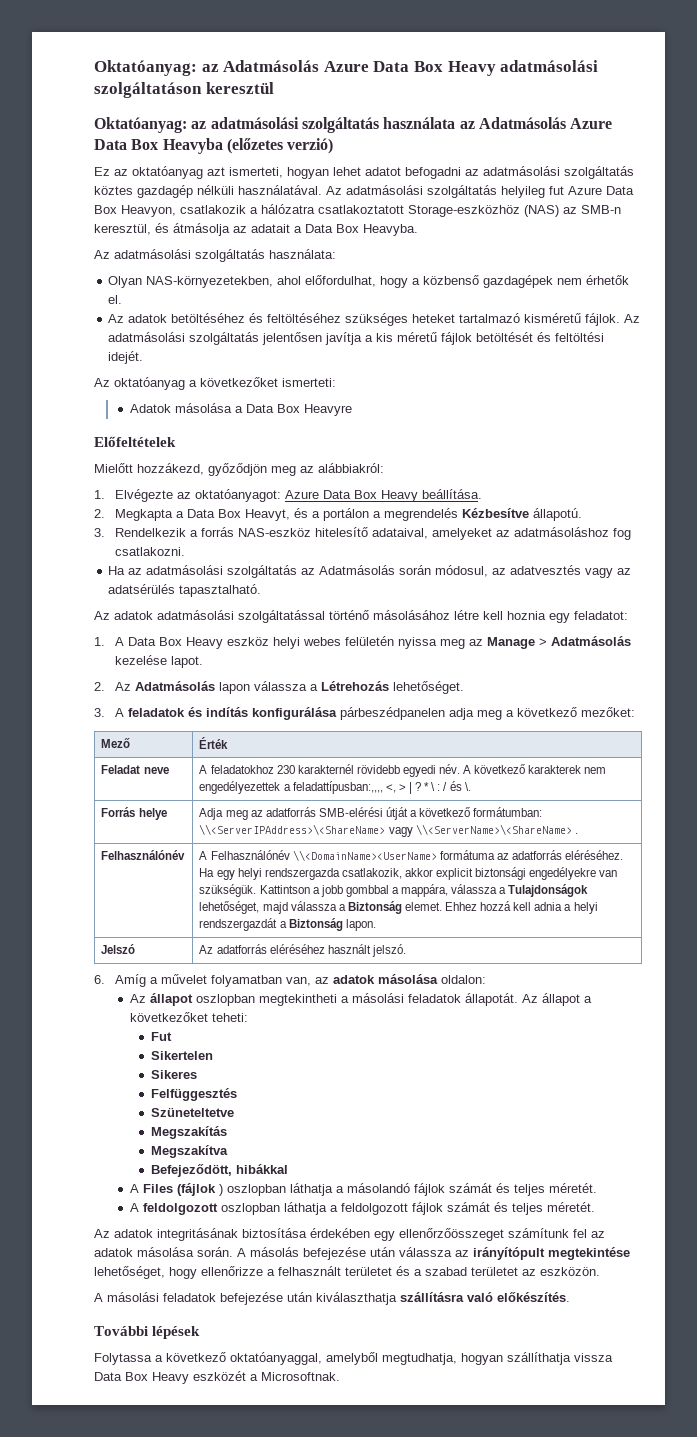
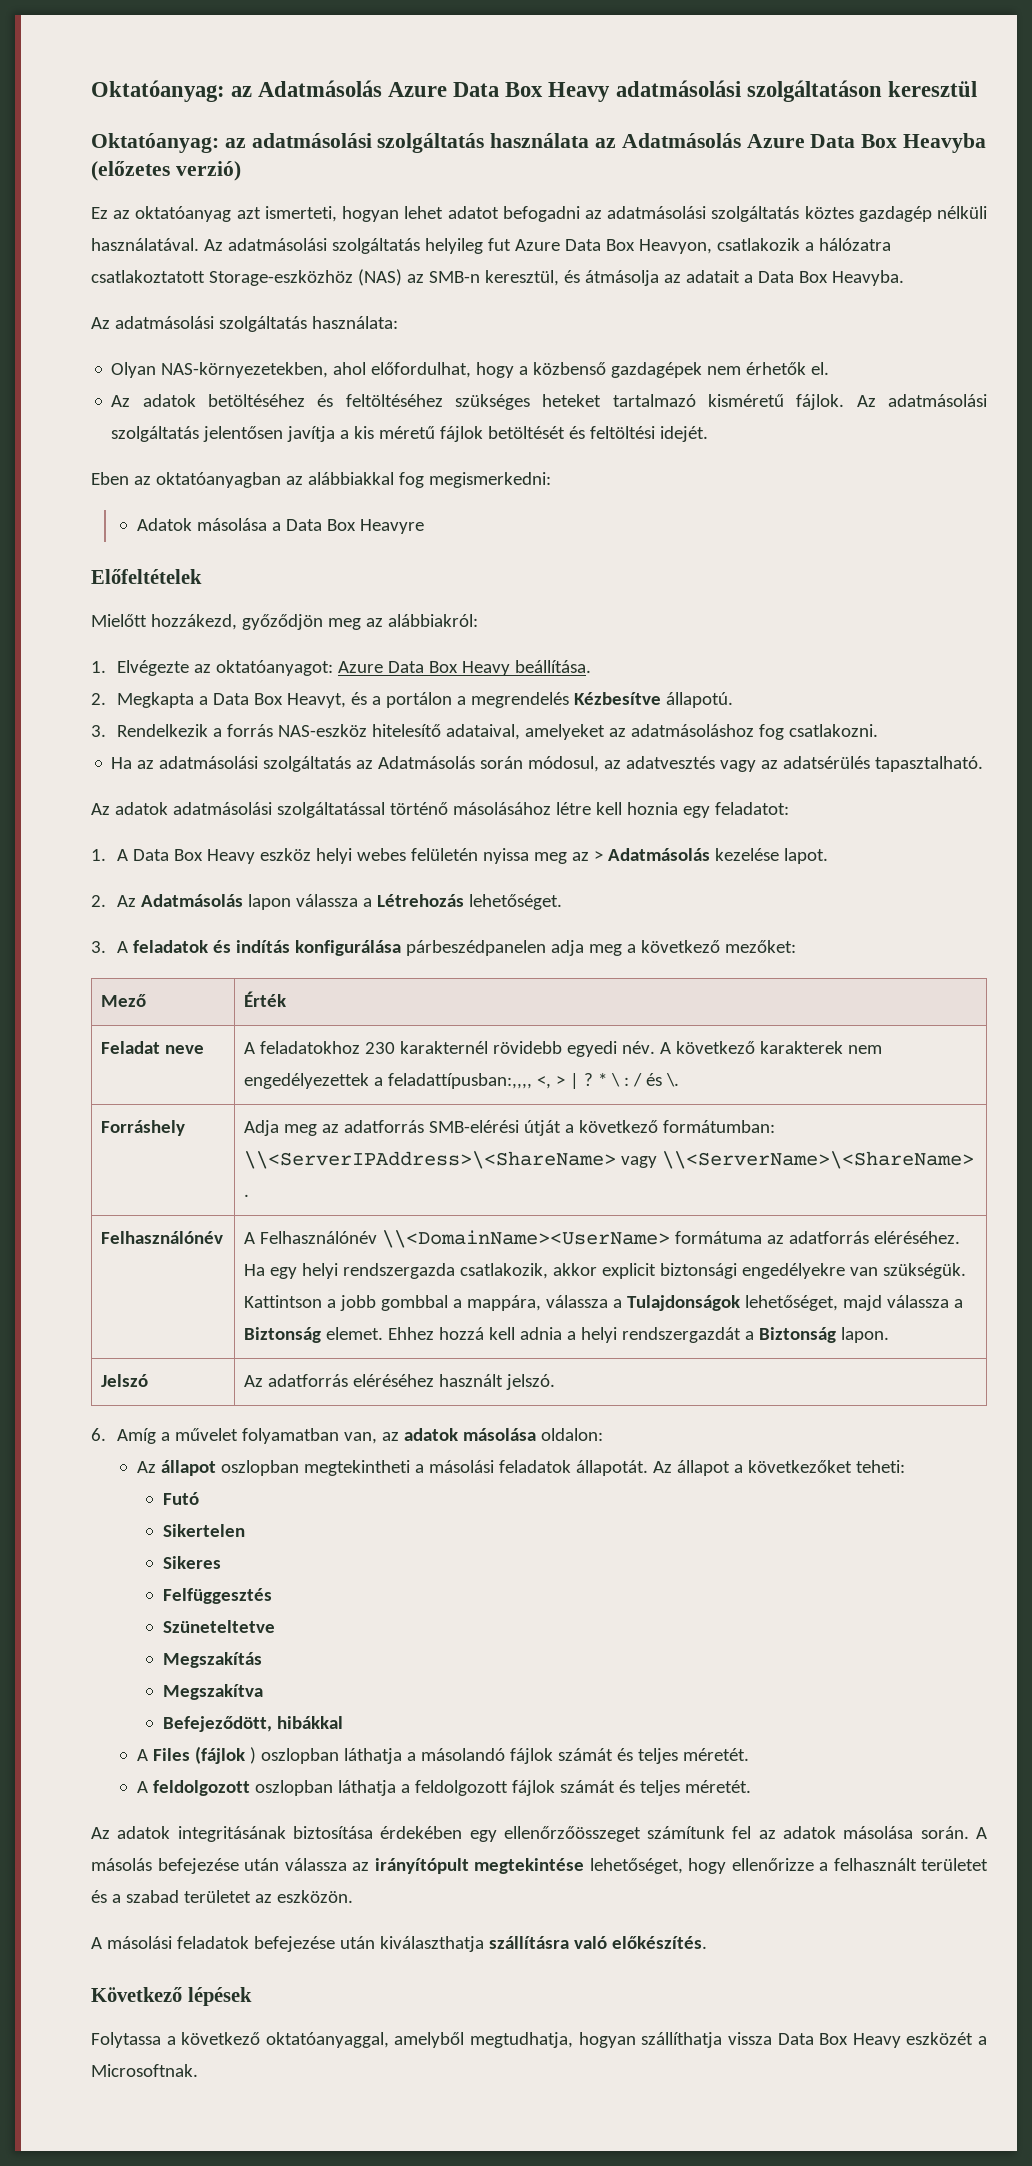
- Az oktatóanyag a következőket ismerteti:
+ Eben az oktatóanyagban az alábbiakkal fog megismerkedni:
- 1. A Data Box Heavy eszköz helyi webes felületén nyissa meg az Manage > Adatmásolás kezelése lapot.
+ 1. A Data Box Heavy eszköz helyi webes felületén nyissa meg az > Adatmásolás kezelése lapot.
- Forrás helye | Adja meg az adatforrás SMB-elérési útját a következő formátumban: \\<ServerIPAddress>\<ShareName> vagy \\<ServerName>\<ShareName> .
+ Forráshely | Adja meg az adatforrás SMB-elérési útját a következő formátumban: \\<ServerIPAddress>\<ShareName> vagy \\<ServerName>\<ShareName> .
- Fut
+ Futó
- További lépések
+ Következő lépések

